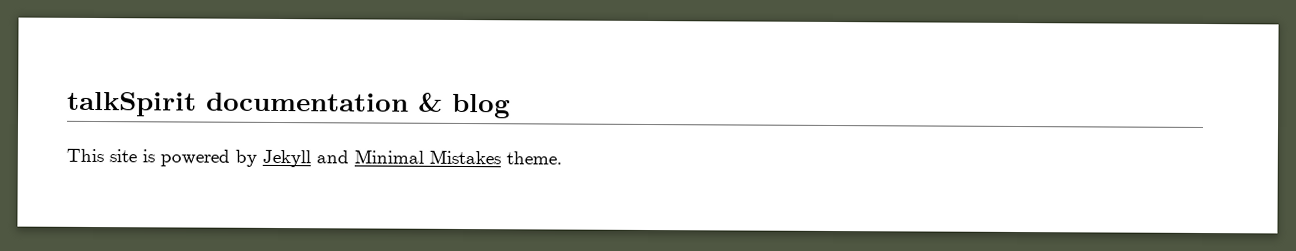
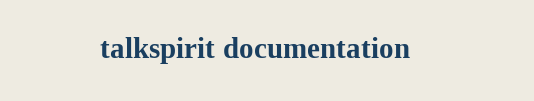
- talkSpirit documentation & blog
- This site is powered by Jekyll and Minimal Mistakes theme.
+ talkspirit documentation

